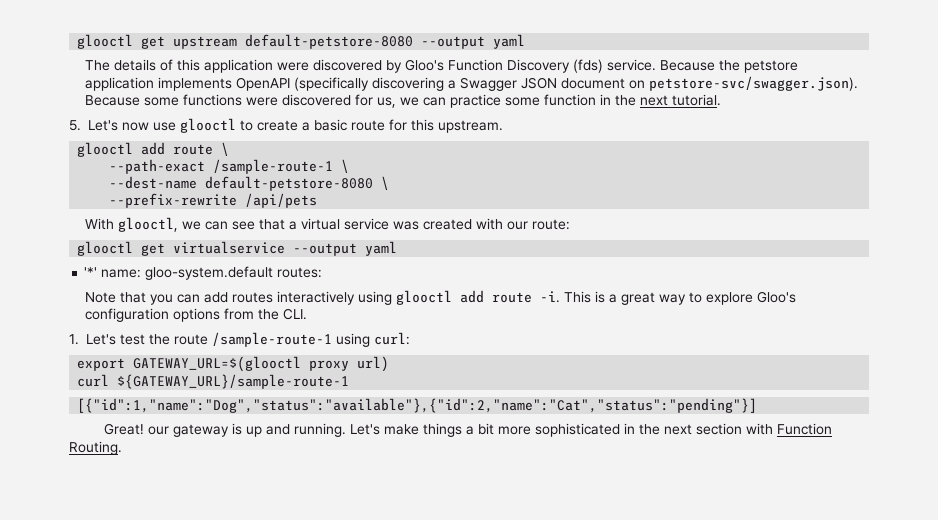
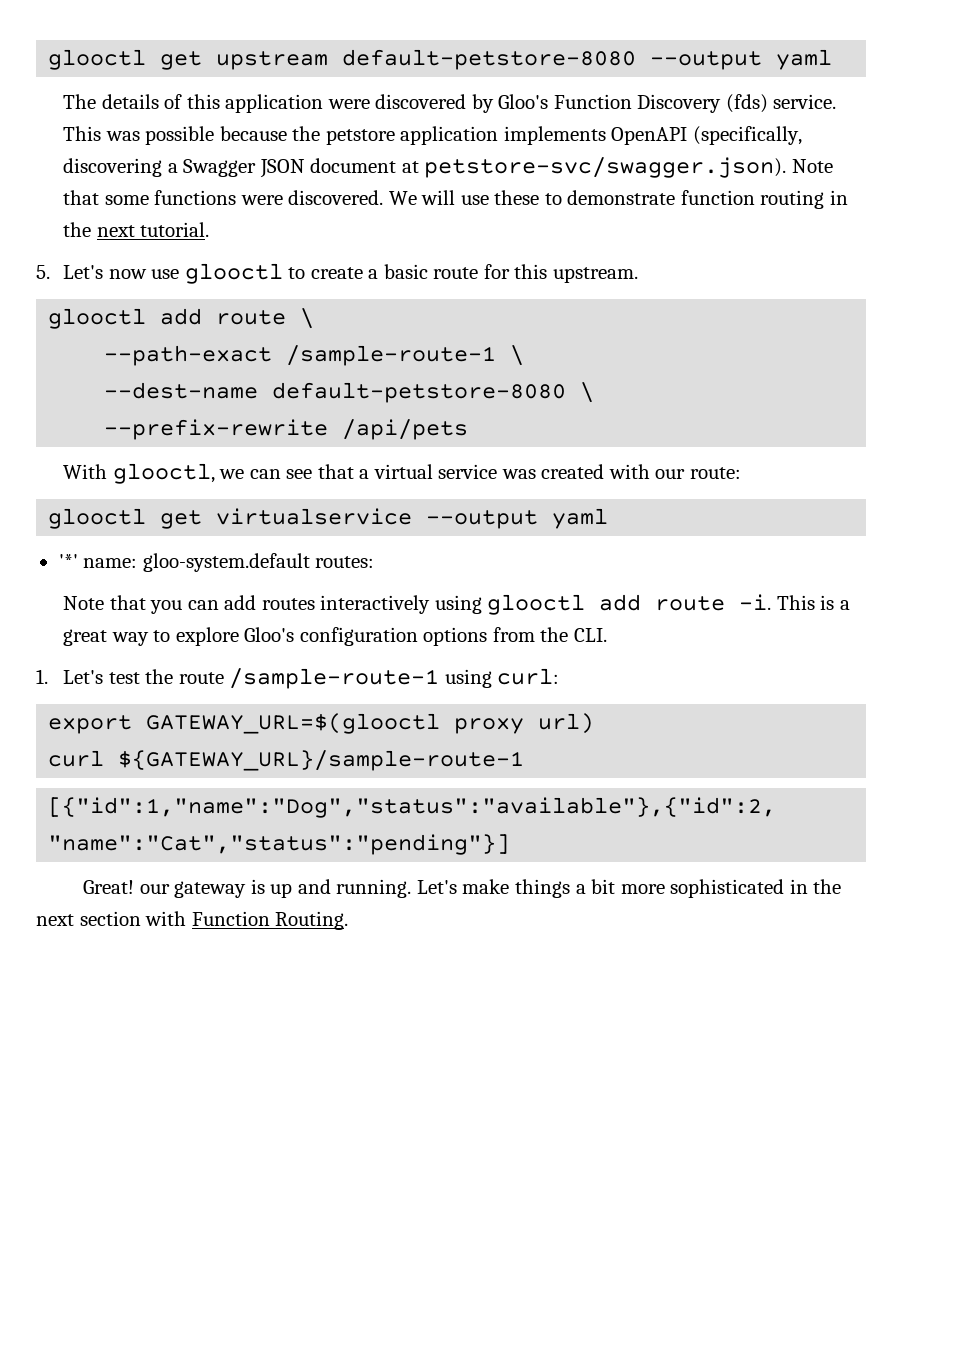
- Because the petstore application implements OpenAPI (specifically discovering a Swagger JSON document on petstore-svc/swagger.json). Because some functions were discovered for us, we can practice some function in the next tutorial.
+ This was possible because the petstore application implements OpenAPI (specifically, discovering a Swagger JSON document at petstore-svc/swagger.json). Note that some functions were discovered. We will use these to demonstrate function routing in the next tutorial.

